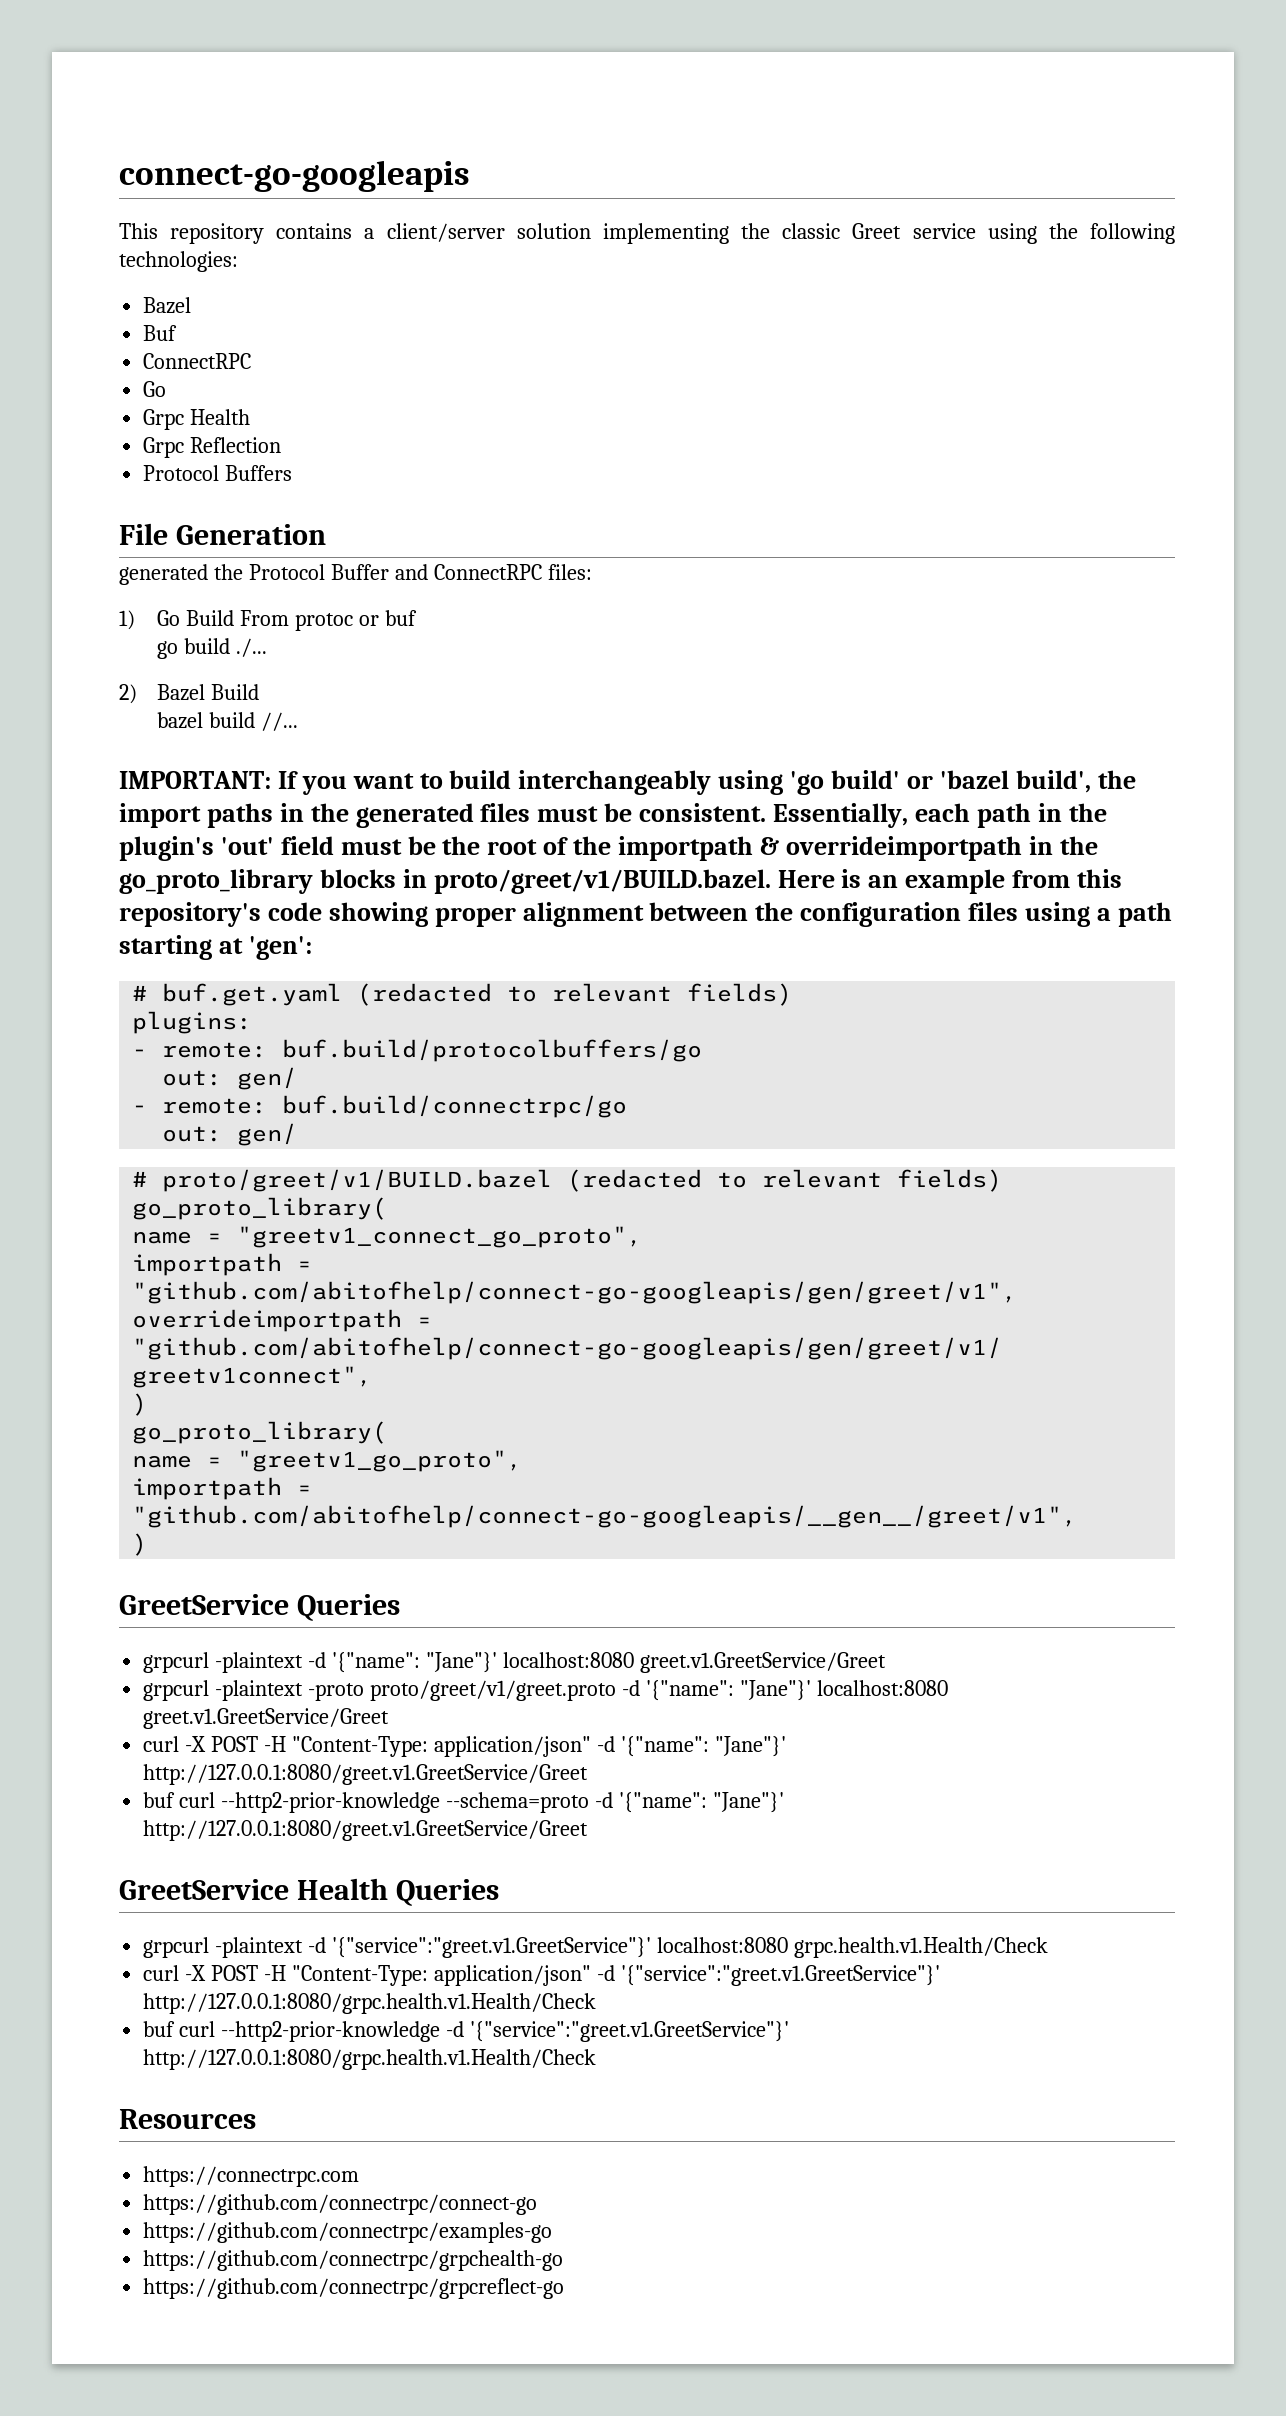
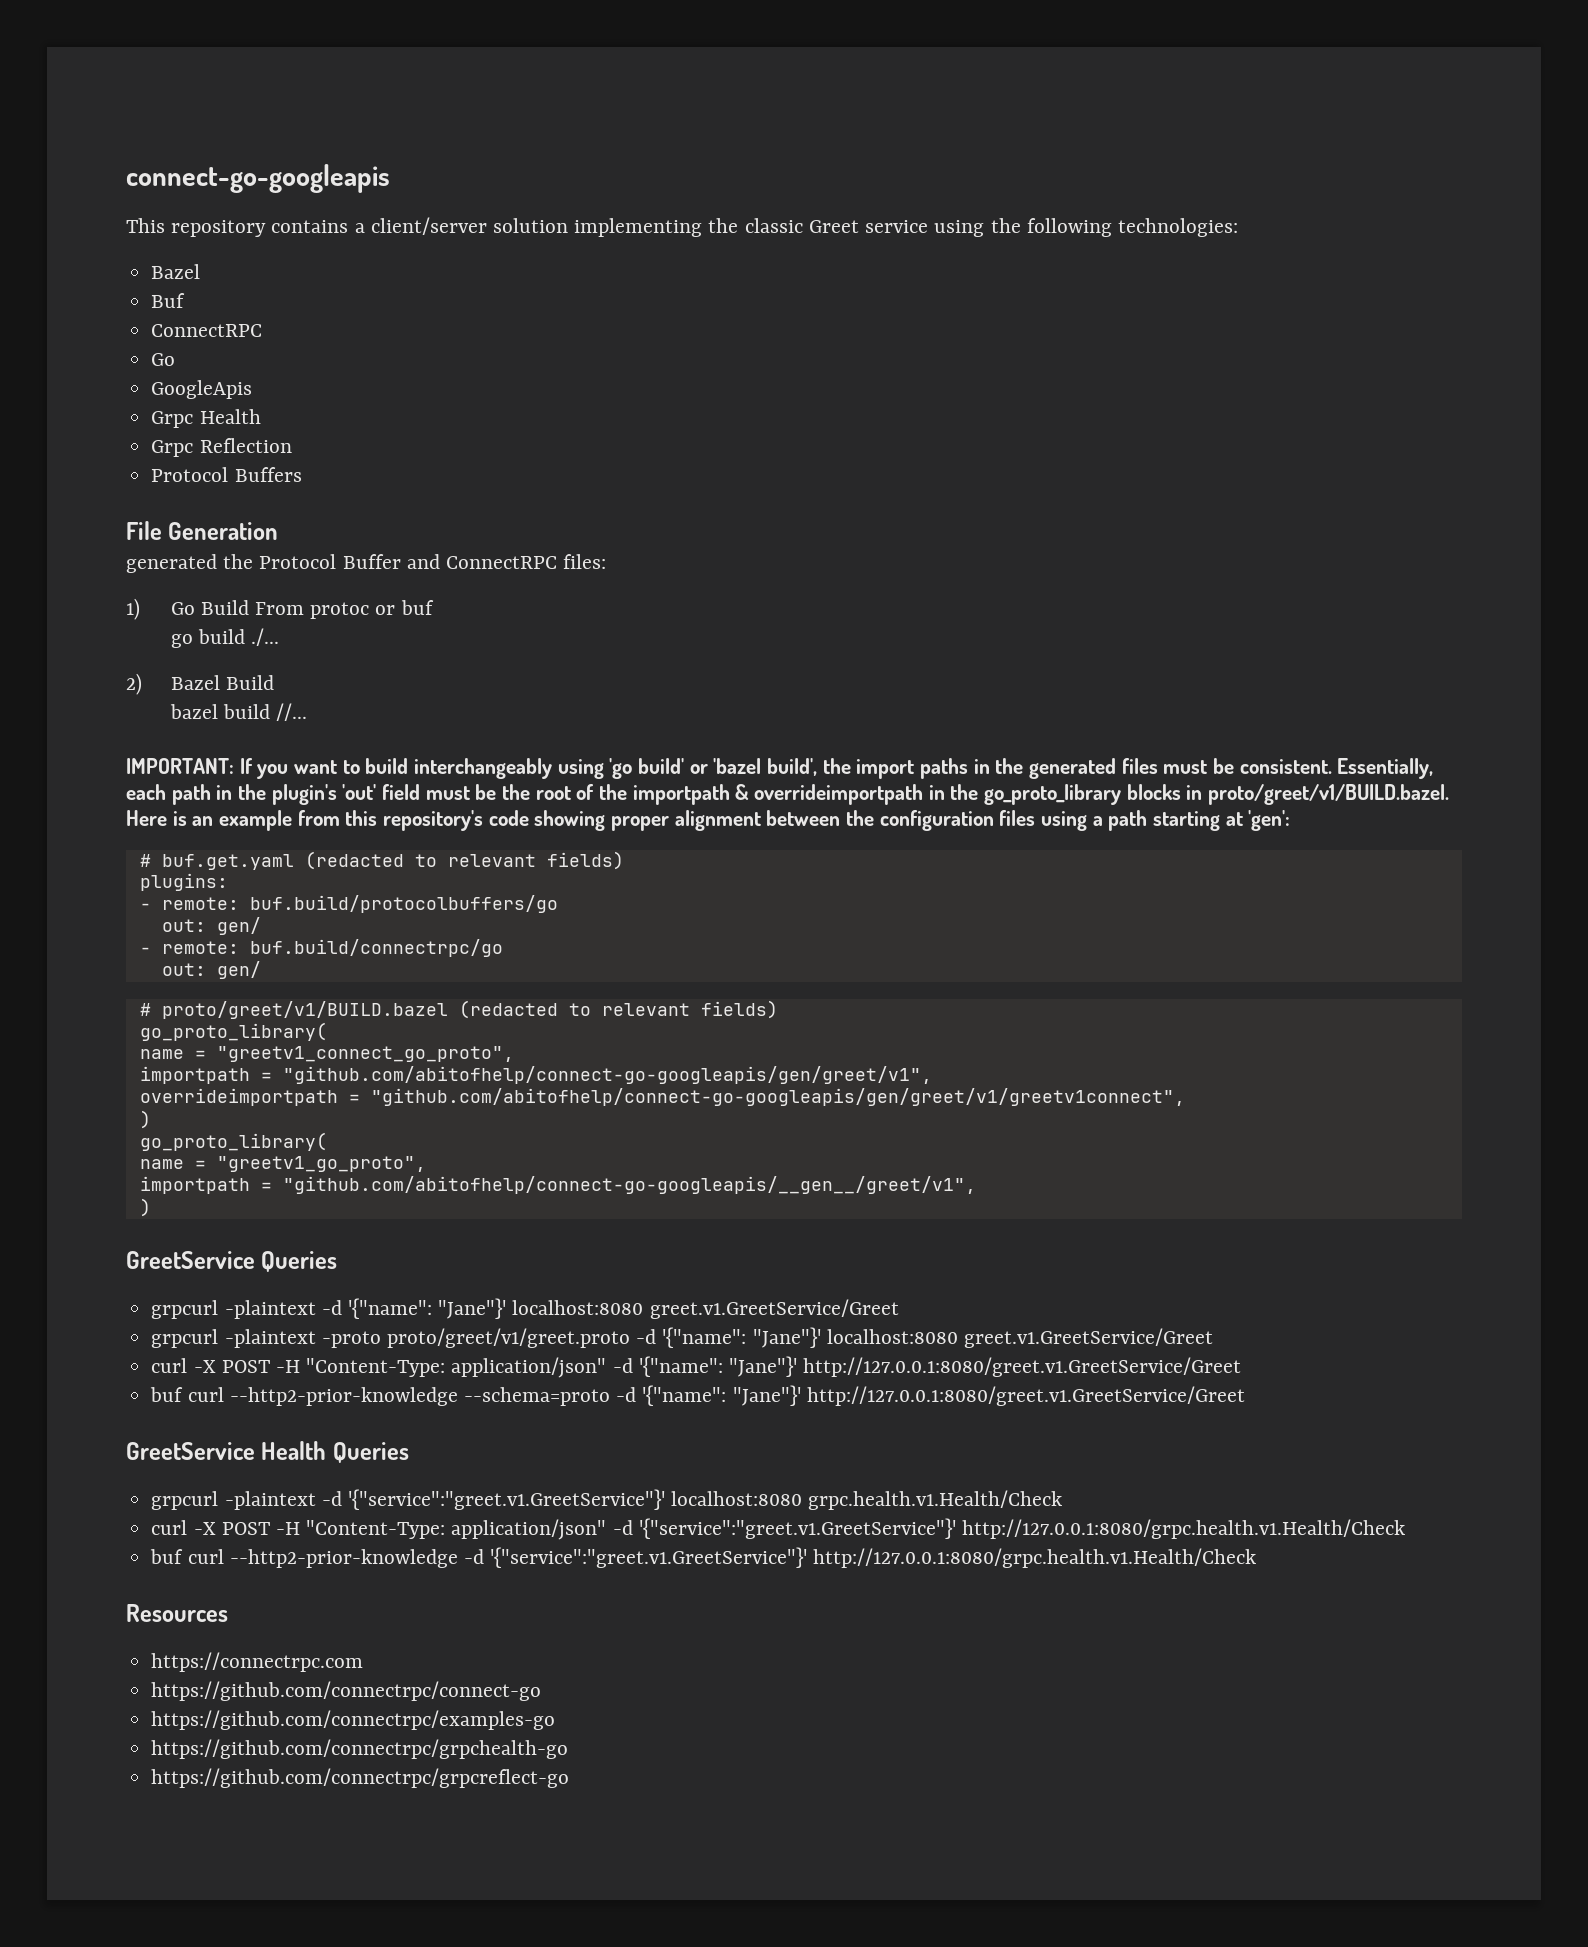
+ GoogleApis

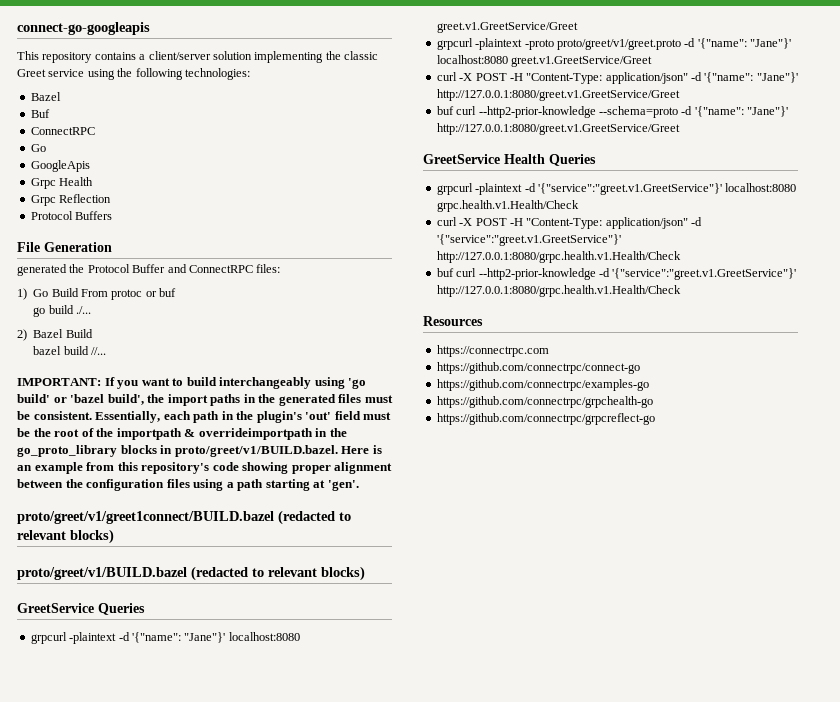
- Essentially, each path in the plugin's 'out' field must be the root of the importpath & overrideimportpath in the go_proto_library blocks in proto/greet/v1/BUILD.bazel. Here is an example from this repository's code showing proper alignment between the configuration files using a path starting at 'gen':
- # buf.get.yaml (redacted to relevant fields)
- plugins:
- - remote: buf.build/protocolbuffers/go
- out: gen/
- - remote: buf.build/connectrpc/go
- out: gen/
- # proto/greet/v1/BUILD.bazel (redacted to relevant fields)
- go_proto_library(
- name = "greetv1_connect_go_proto",
- importpath = "github.com/abitofhelp/connect-go-googleapis/gen/greet/v1",
- overrideimportpath = "github.com/abitofhelp/connect-go-googleapis/gen/greet/v1/greetv1connect",
- )
- go_proto_library(
- name = "greetv1_go_proto",
- importpath = "github.com/abitofhelp/connect-go-googleapis/__gen__/greet/v1",
- )
+ Essentially, each path in the plugin's 'out' field must be the root of the importpath & overrideimportpath in the go_proto_library blocks in proto/greet/v1/BUILD.bazel. Here is an example from this repository's code showing proper alignment between the configuration files using a path starting at 'gen'.
+ proto/greet/v1/greet1connect/BUILD.bazel (redacted to relevant blocks)
+ proto/greet/v1/BUILD.bazel (redacted to relevant blocks)

